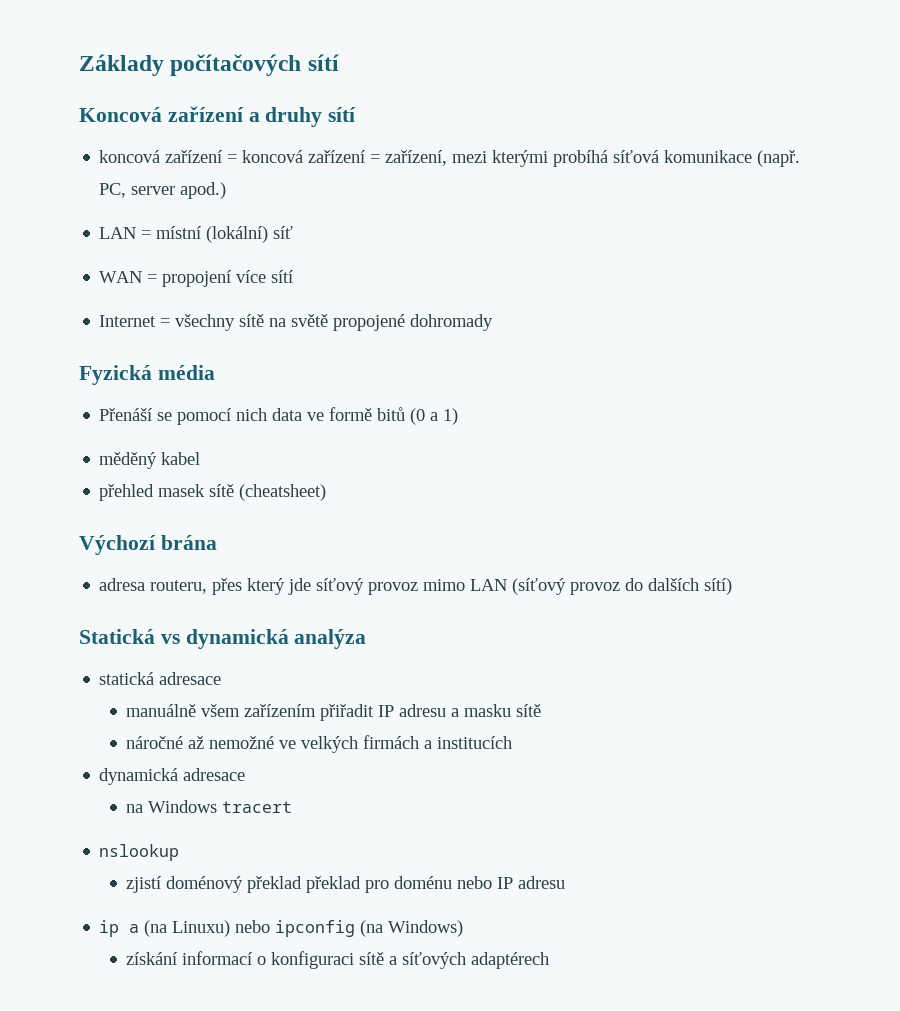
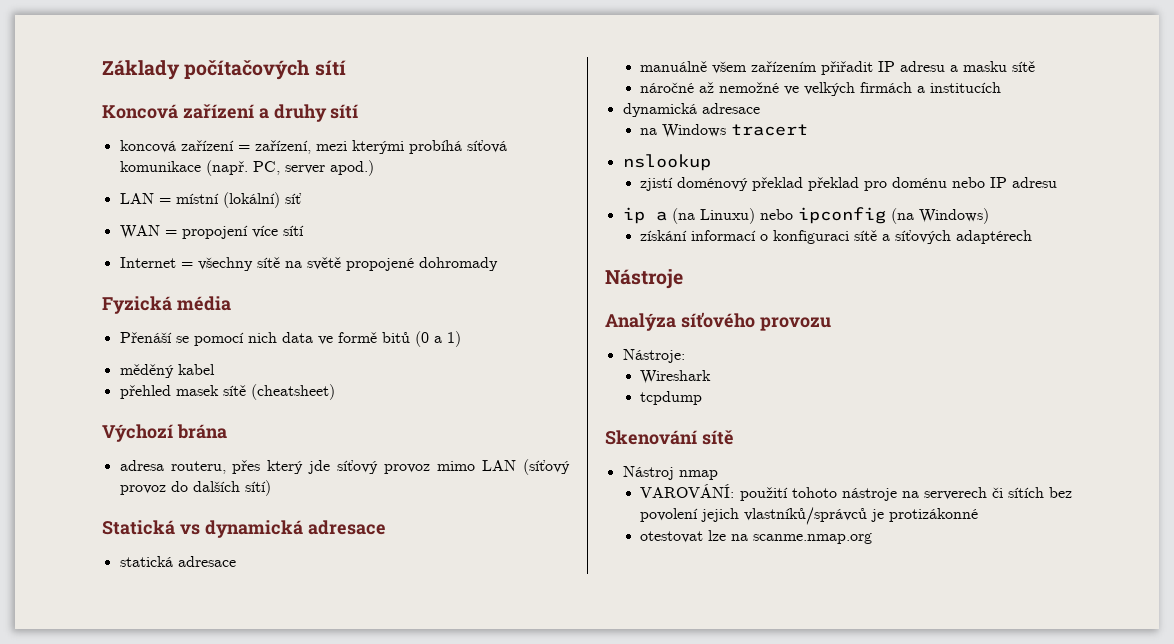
- koncová zařízení = koncová zařízení = zařízení, mezi kterými probíhá síťová komunikace (např.
+ koncová zařízení = zařízení, mezi kterými probíhá síťová komunikace (např.
- Statická vs dynamická analýza
+ Statická vs dynamická adresace
+ Nástroje
+ Analýza síťového provozu
+ Nástroje:
+ Wireshark
+ tcpdump
+ Skenování sítě
+ Nástroj nmap
+ VAROVÁNÍ: použití tohoto nástroje na serverech či sítích bez povolení jejich vlastníků/správců je protizákonné
+ otestovat lze na scanme.nmap.org

